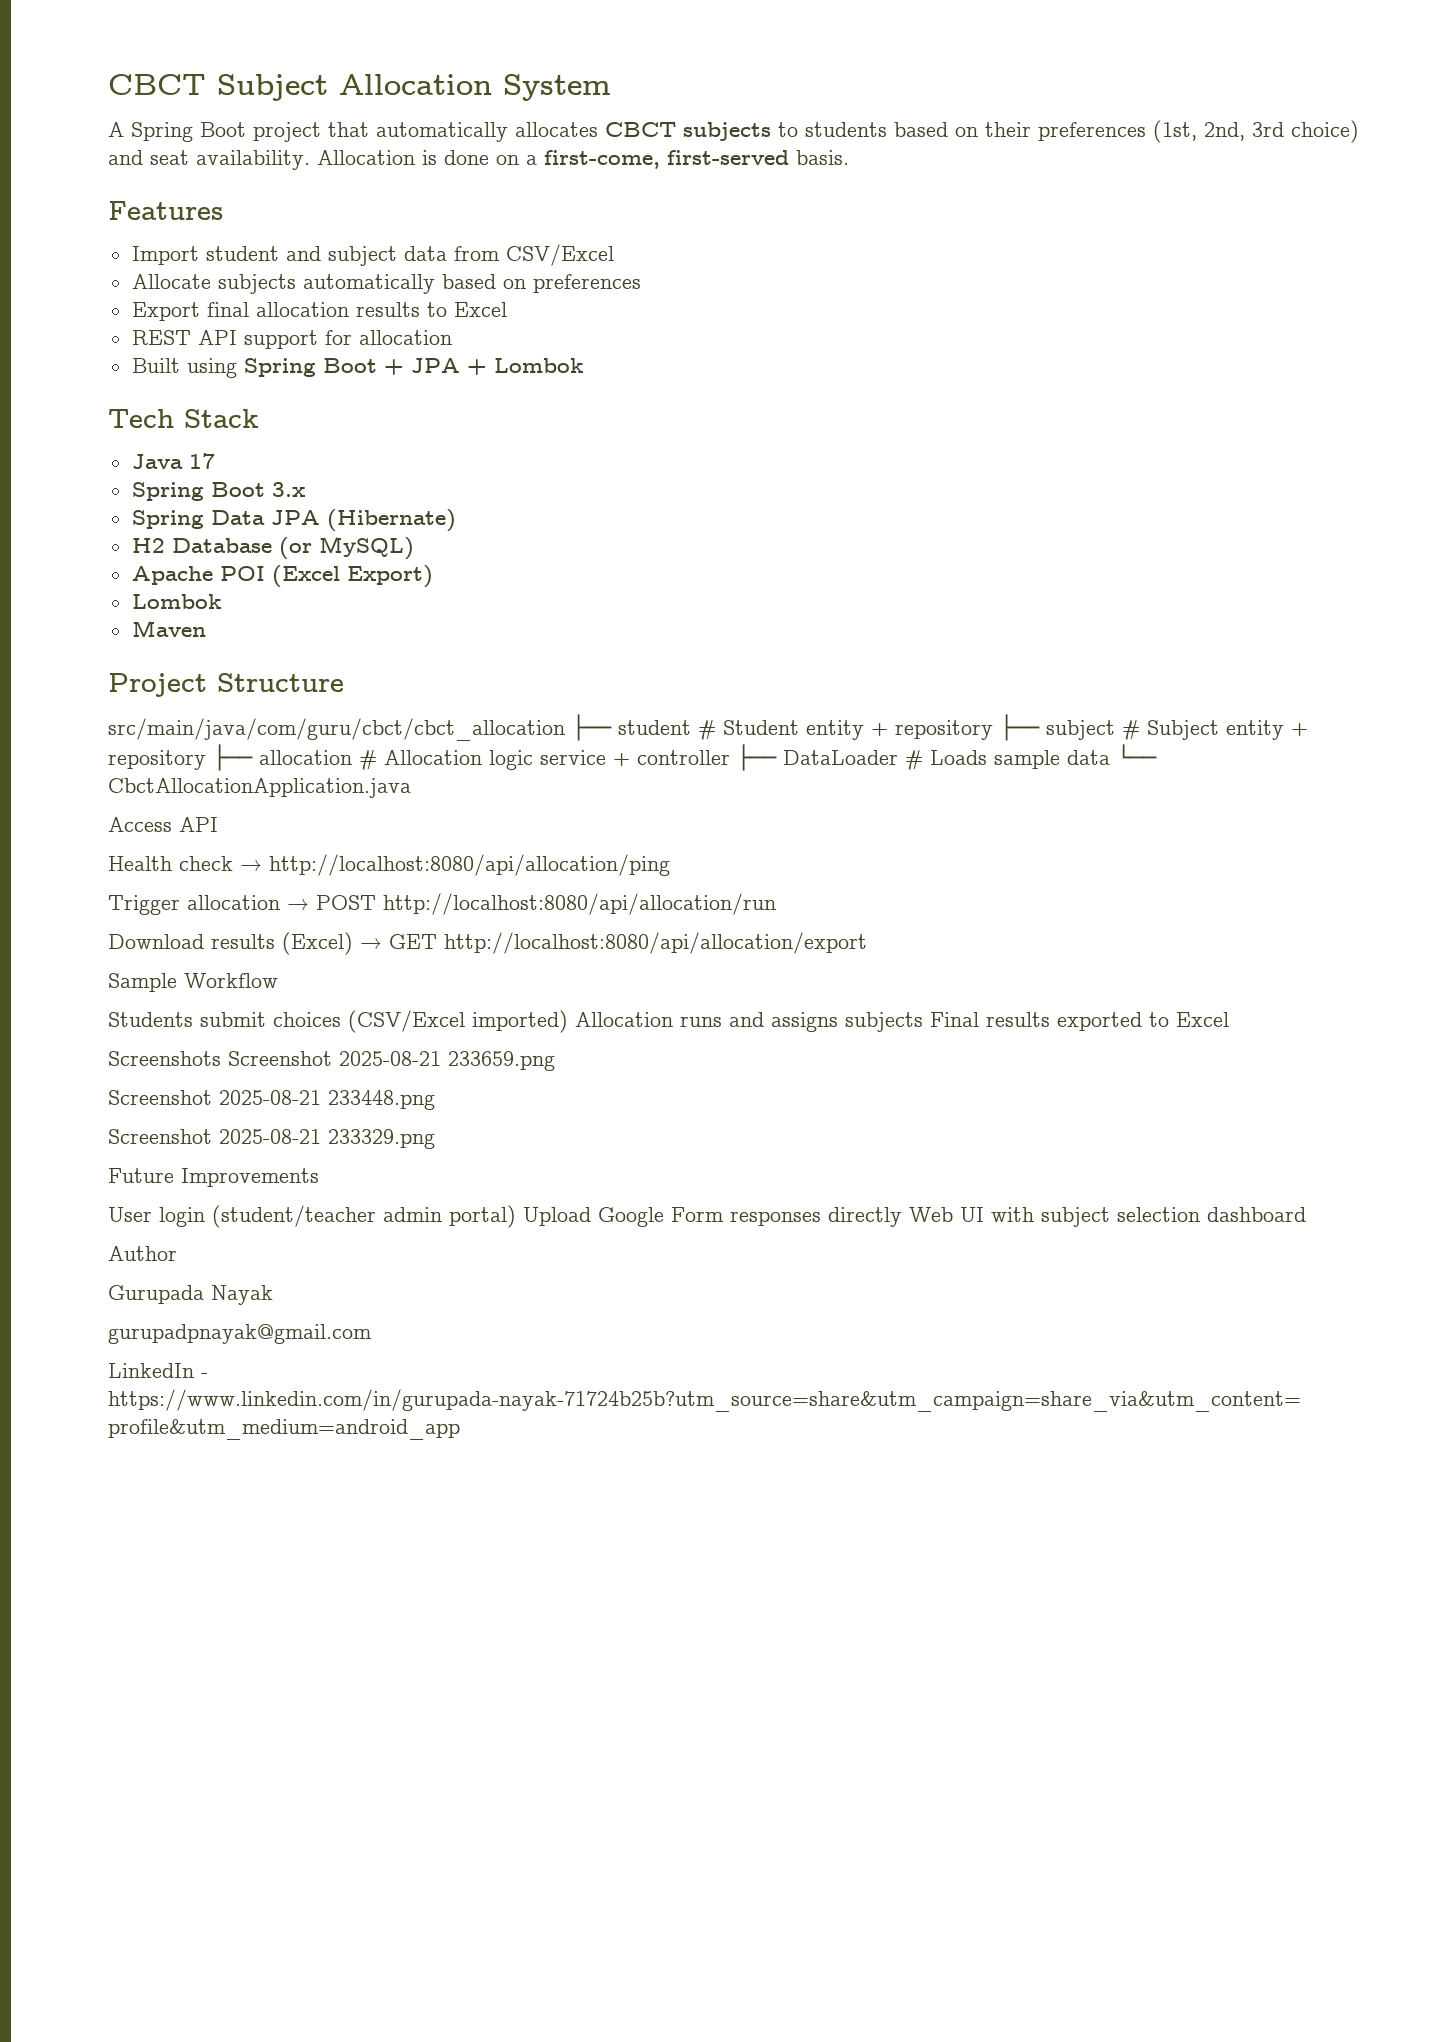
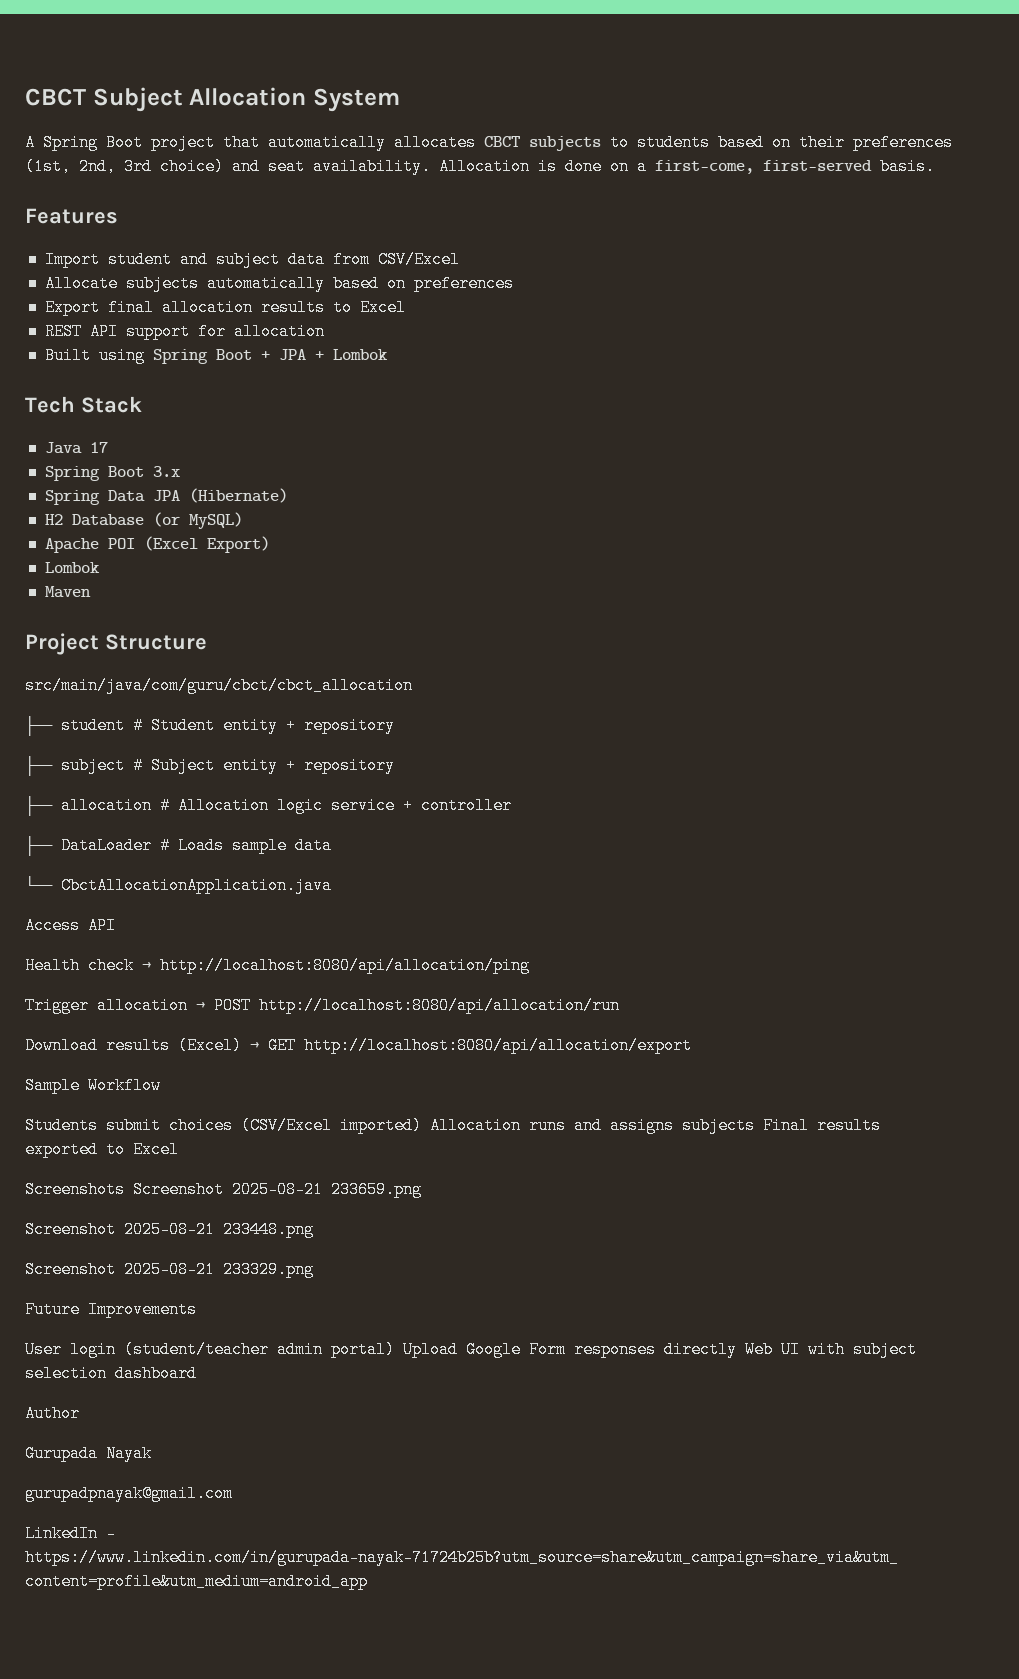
- src/main/java/com/guru/cbct/cbct_allocation ├── student # Student entity + repository ├── subject # Subject entity + repository ├── allocation # Allocation logic service + controller ├── DataLoader # Loads sample data └── CbctAllocationApplication.java
+ src/main/java/com/guru/cbct/cbct_allocation
+ ├── student # Student entity + repository
+ ├── subject # Subject entity + repository
+ ├── allocation # Allocation logic service + controller
+ ├── DataLoader # Loads sample data
+ └── CbctAllocationApplication.java

